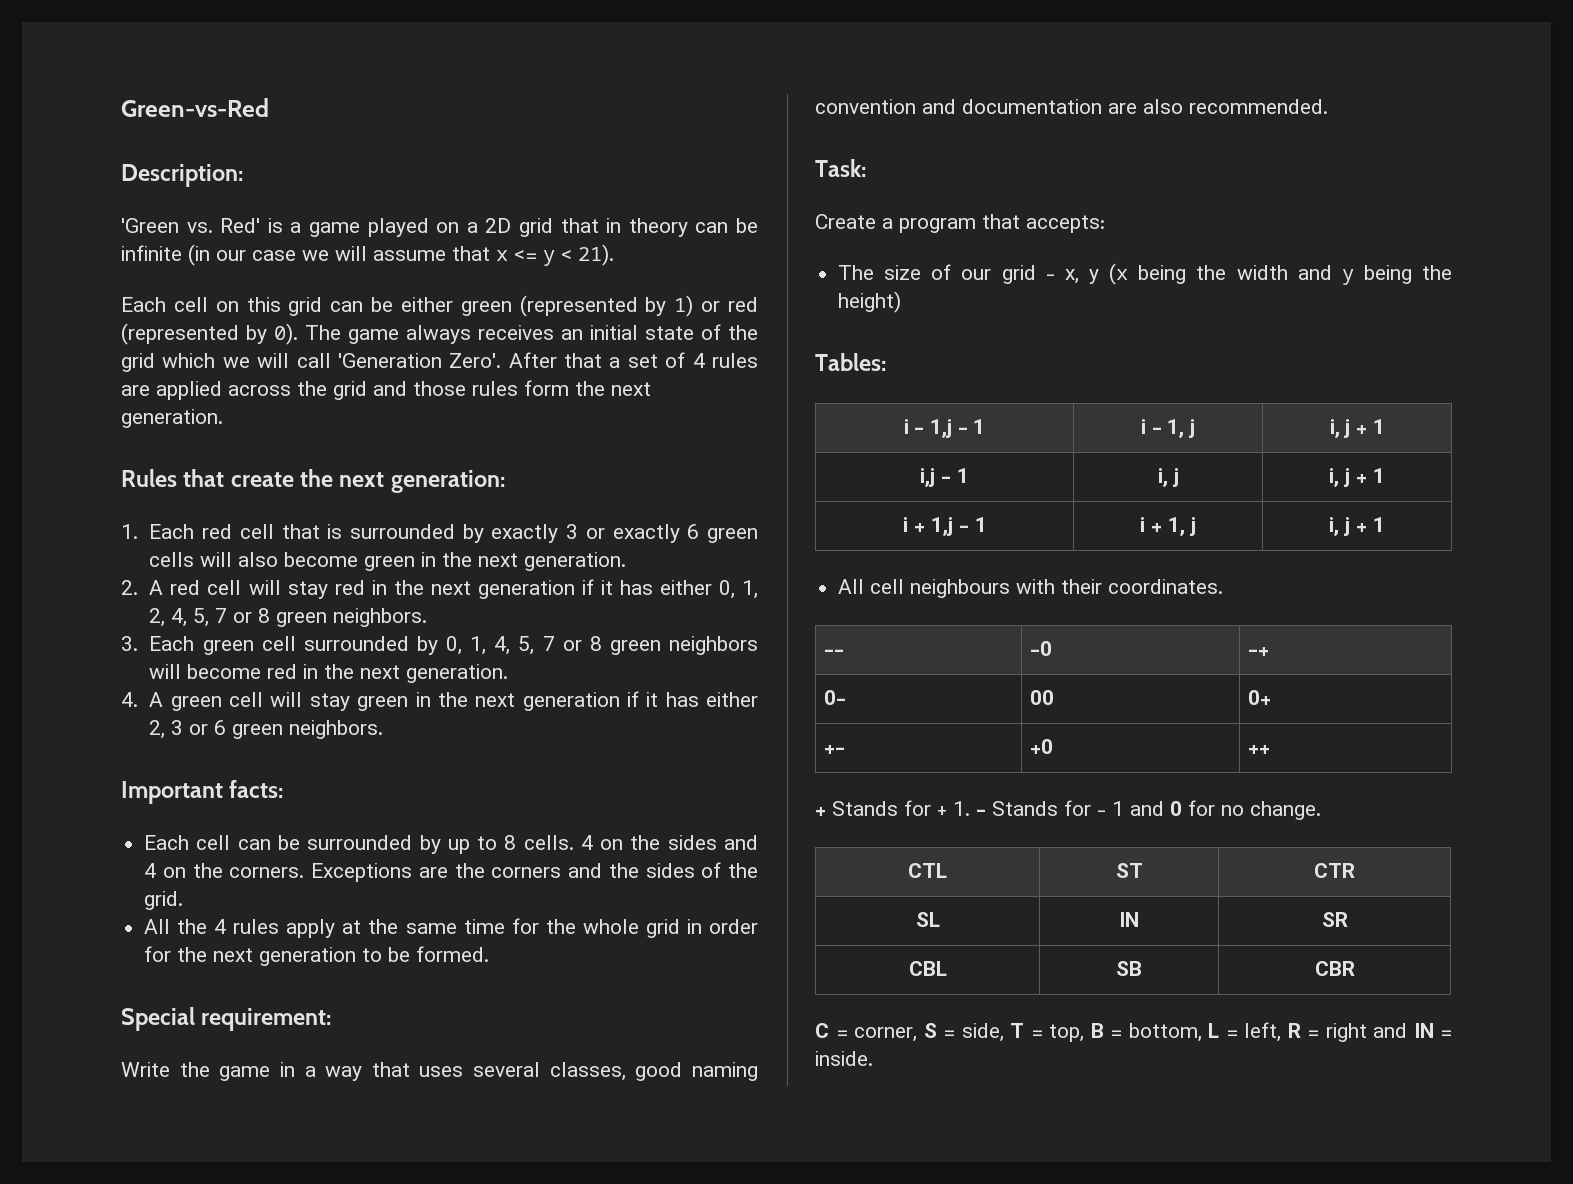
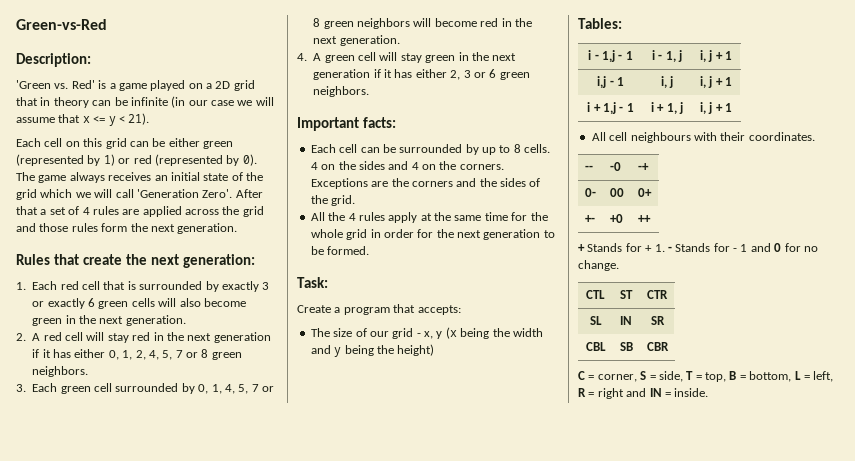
- Special requirement:
- Write the game in a way that uses several classes, good naming convention and documentation are also recommended.

